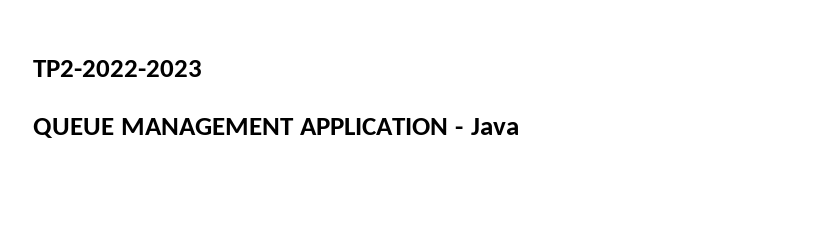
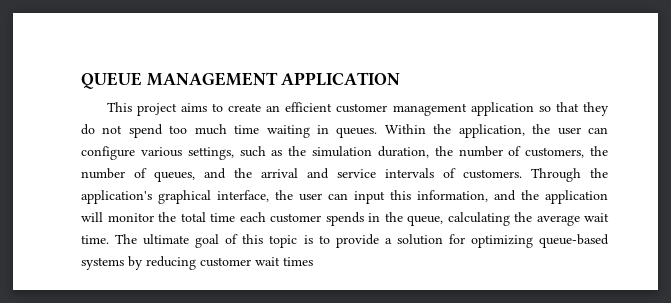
- TP2-2022-2023
- QUEUE MANAGEMENT APPLICATION - Java
+ QUEUE MANAGEMENT APPLICATION
+ This project aims to create an efficient customer management application so that they do not spend too much time waiting in queues. Within the application, the user can configure various settings, such as the simulation duration, the number of customers, the number of queues, and the arrival and service intervals of customers. Through the application's graphical interface, the user can input this information, and the application will monitor the total time each customer spends in the queue, calculating the average wait time. The ultimate goal of this topic is to provide a solution for optimizing queue-based systems by reducing customer wait times

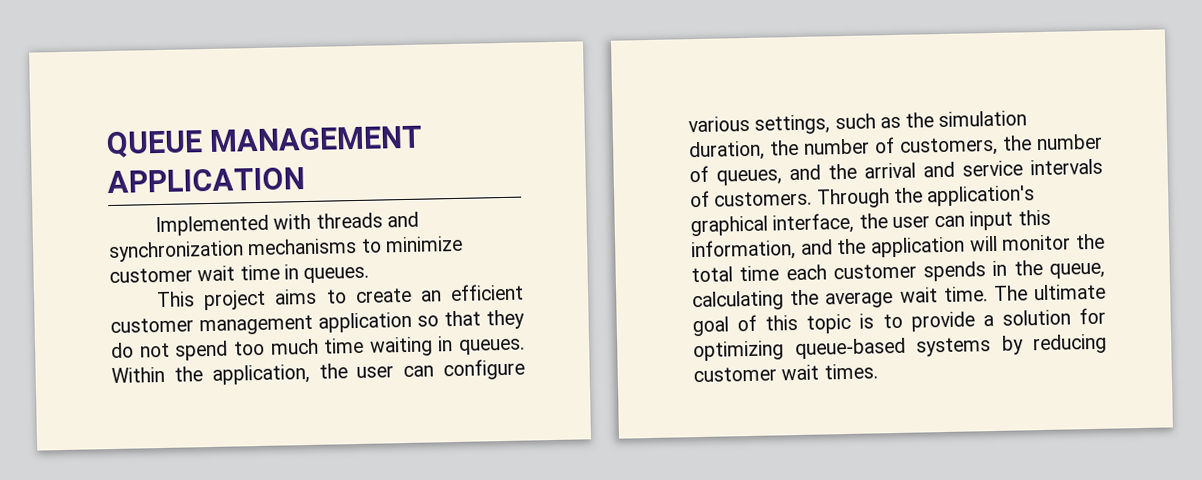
+ Implemented with threads and synchronization mechanisms to minimize customer wait time in queues.
- The ultimate goal of this topic is to provide a solution for optimizing queue-based systems by reducing customer wait times
+ The ultimate goal of this topic is to provide a solution for optimizing queue-based systems by reducing customer wait times.

